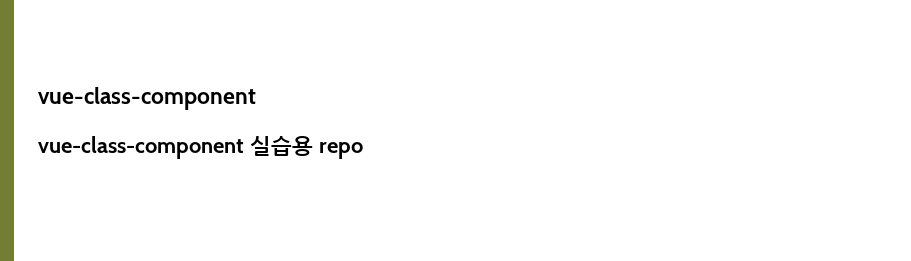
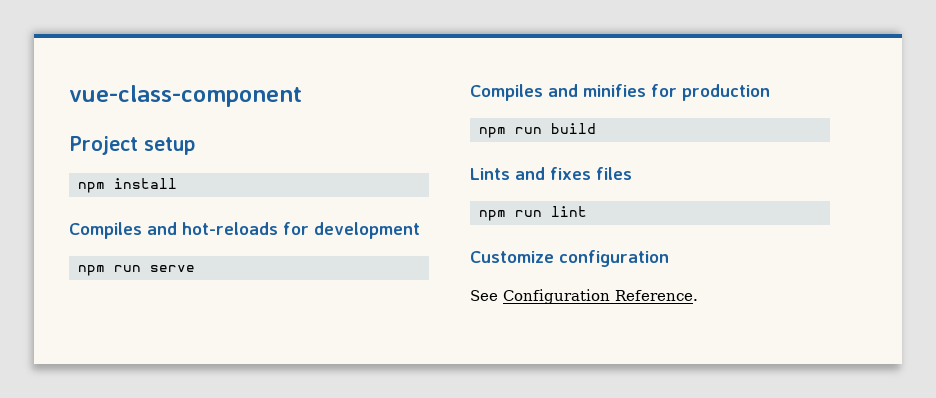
- vue-class-component 실습용 repo
+ Project setup
+ npm install
+ Compiles and hot-reloads for development
+ npm run serve
+ Compiles and minifies for production
+ npm run build
+ Lints and fixes files
+ npm run lint
+ Customize configuration
+ See Configuration Reference.

